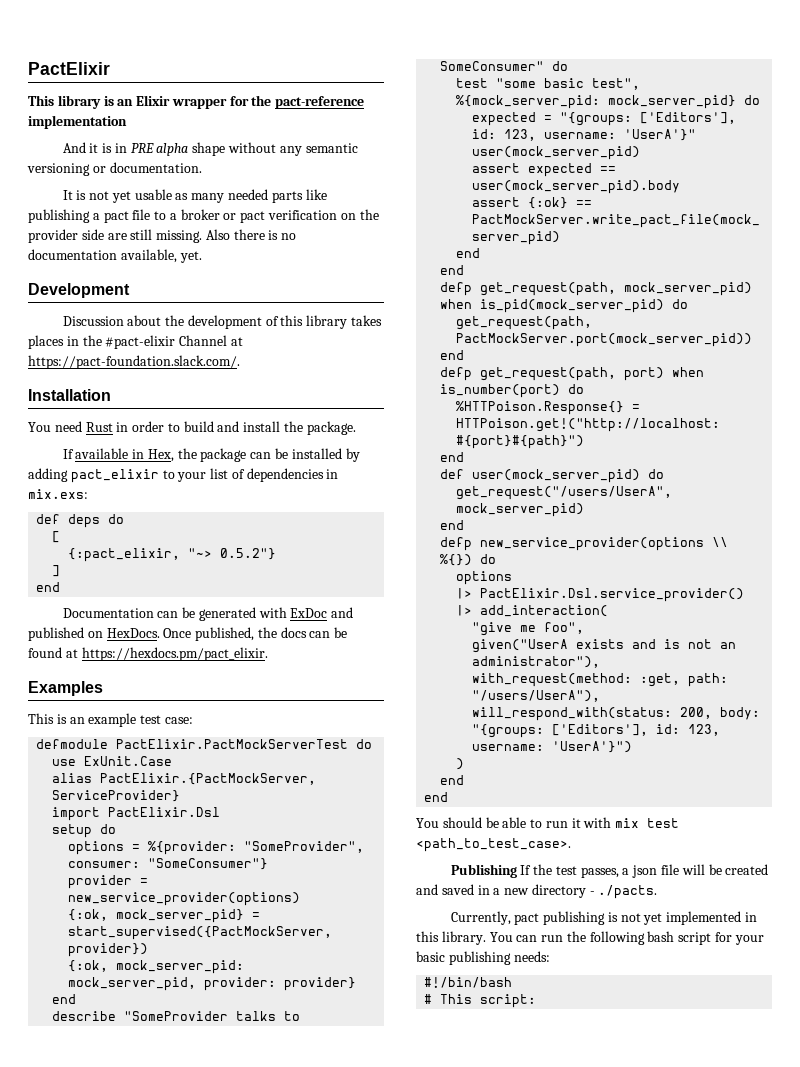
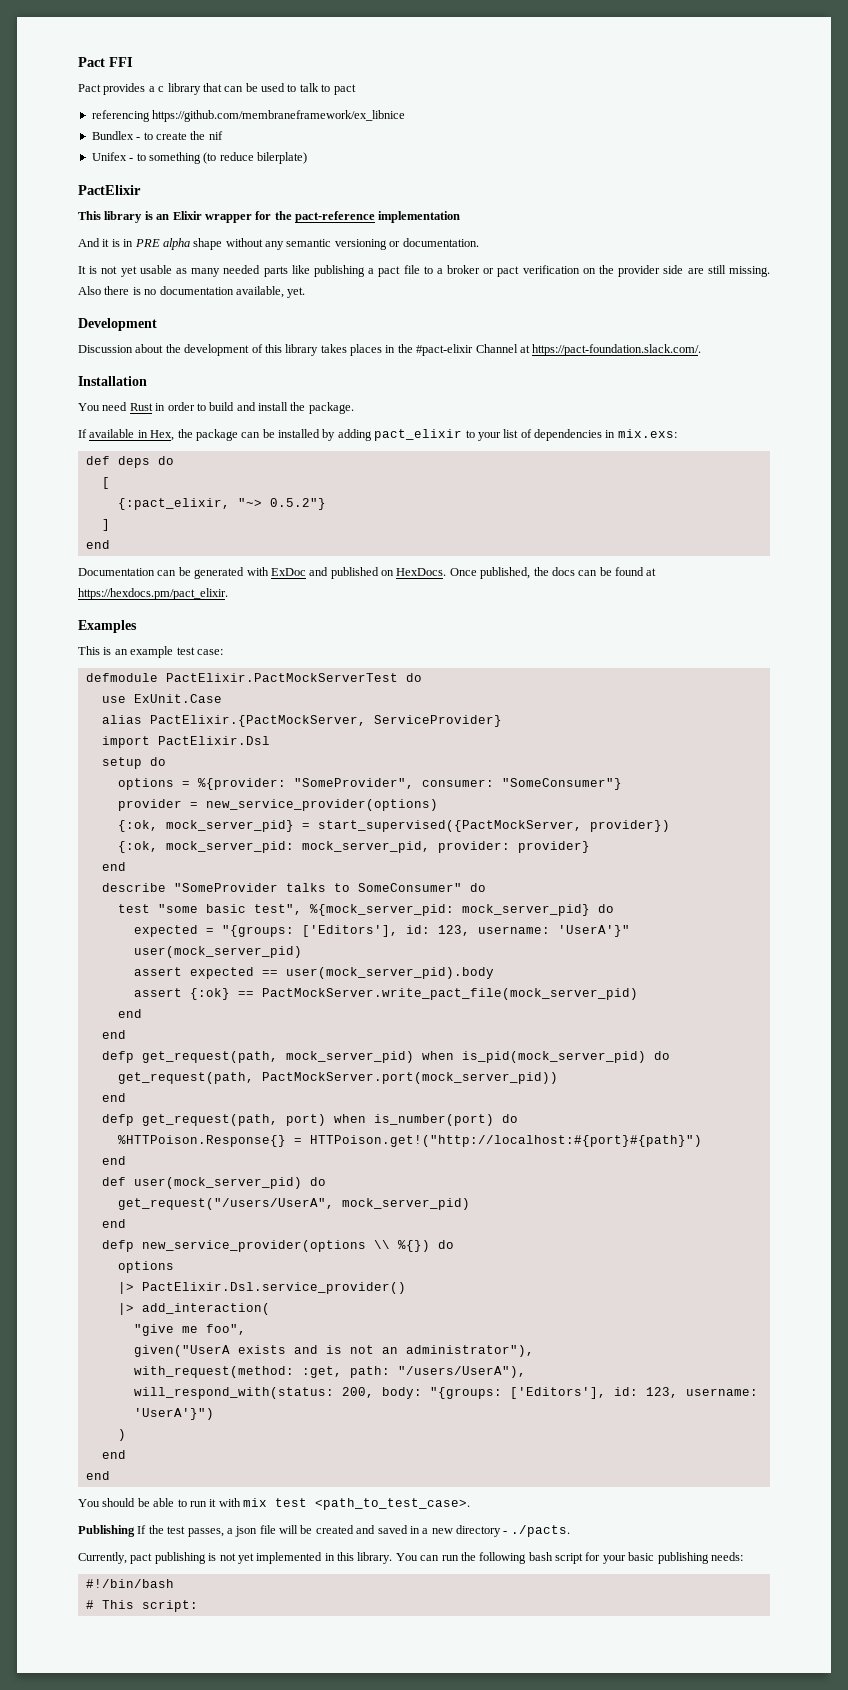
+ Pact FFI
+ Pact provides a c library that can be used to talk to pact
+ referencing https://github.com/membraneframework/ex_libnice
+ Bundlex - to create the nif
+ Unifex - to something (to reduce bilerplate)

